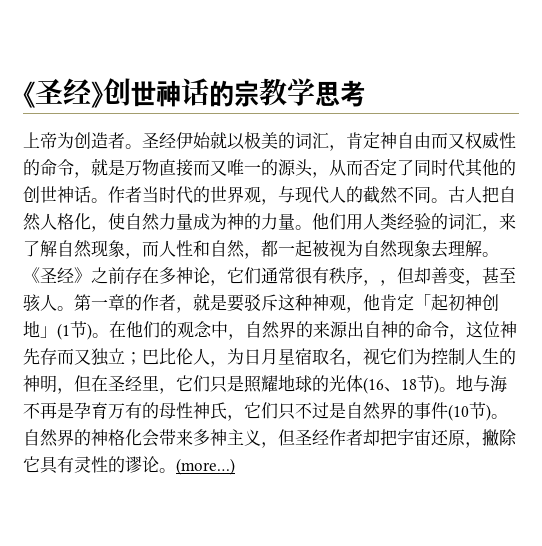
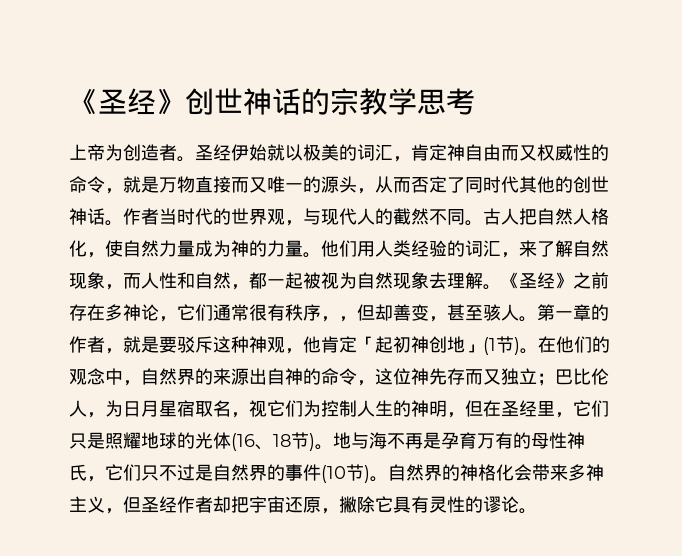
- (more…)

